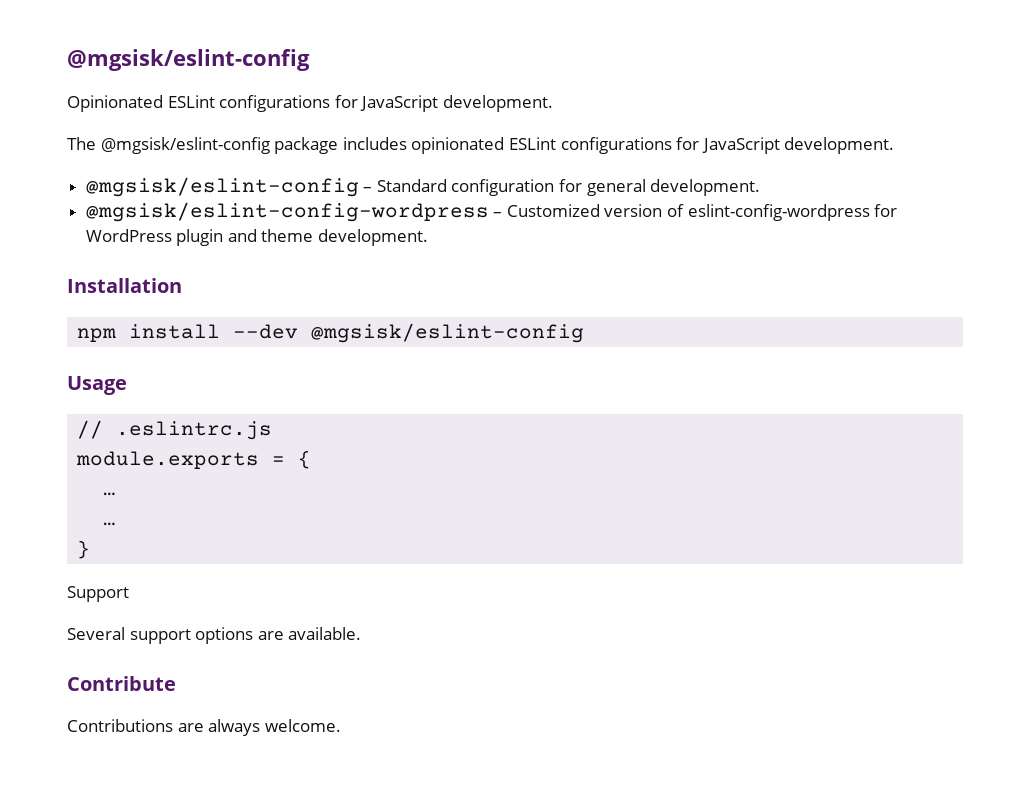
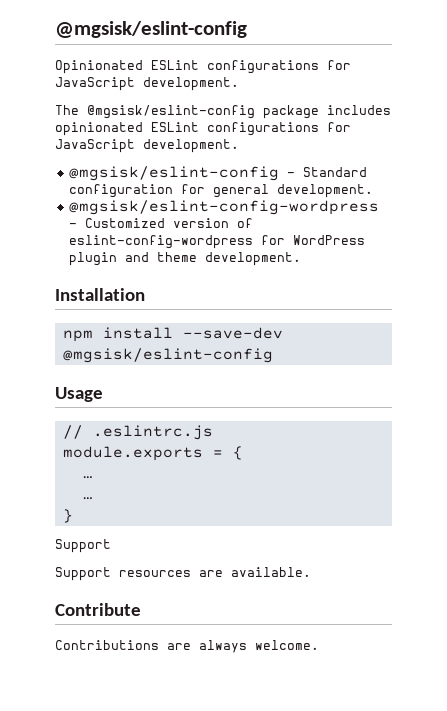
- npm install --dev @mgsisk/eslint-config
+ npm install --save-dev @mgsisk/eslint-config
- Several support options are available.
+ Support resources are available.

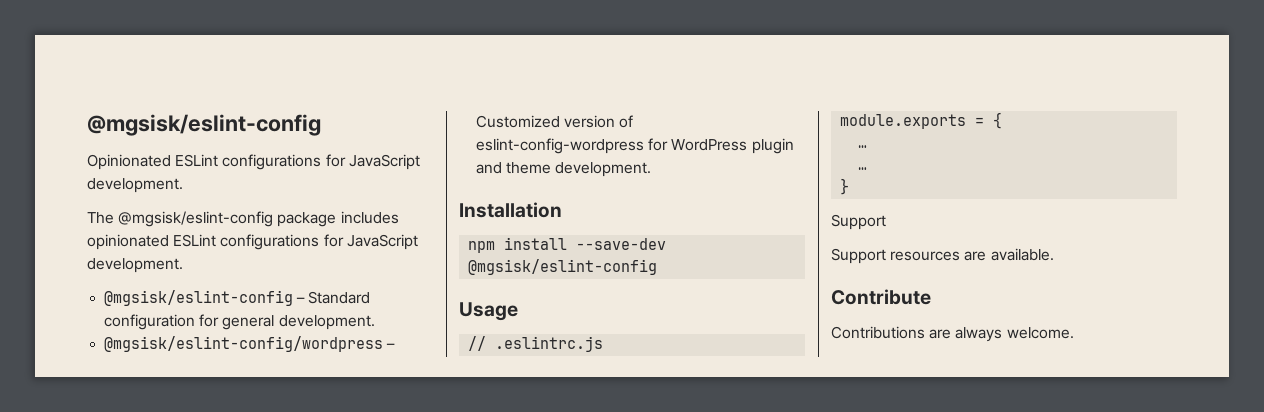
- @mgsisk/eslint-config-wordpress – Customized version of eslint-config-wordpress for WordPress plugin and theme development.
+ @mgsisk/eslint-config/wordpress – Customized version of eslint-config-wordpress for WordPress plugin and theme development.

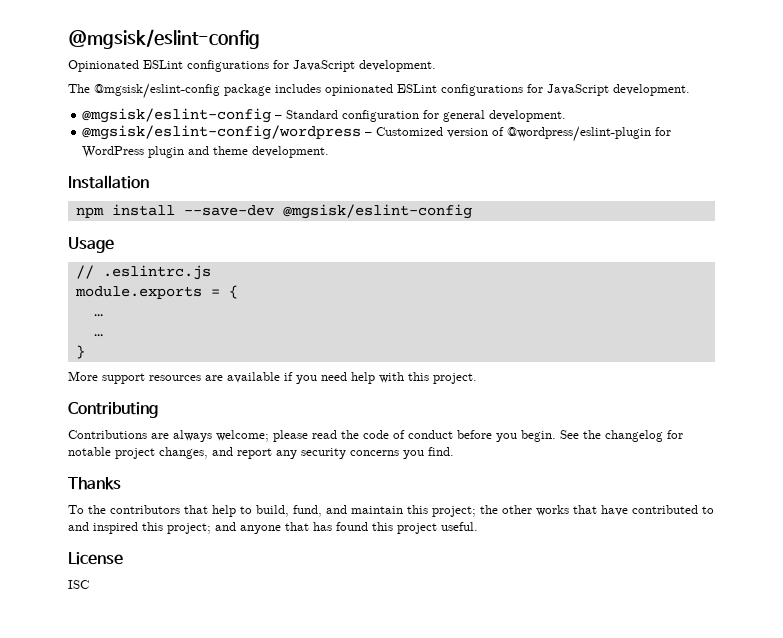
- @mgsisk/eslint-config/wordpress – Customized version of eslint-config-wordpress for WordPress plugin and theme development.
+ @mgsisk/eslint-config/wordpress – Customized version of @wordpress/eslint-plugin for WordPress plugin and theme development.
  }
- Support
- Support resources are available.
- Contribute
- Contributions are always welcome.
+ More support resources are available if you need help with this project.
+ Contributing
+ Contributions are always welcome; please read the code of conduct before you begin. See the changelog for notable project changes, and report any security concerns you find.
+ Thanks
+ To the contributors that help to build, fund, and maintain this project; the other works that have contributed to and inspired this project; and anyone that has found this project useful.
+ License
+ ISC

